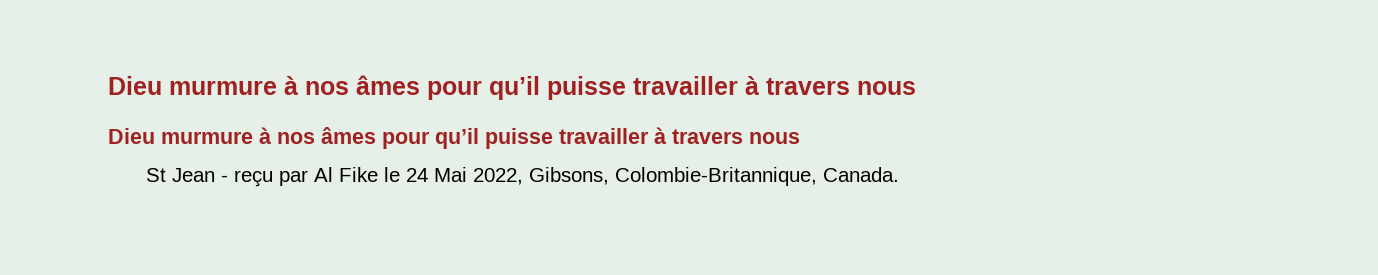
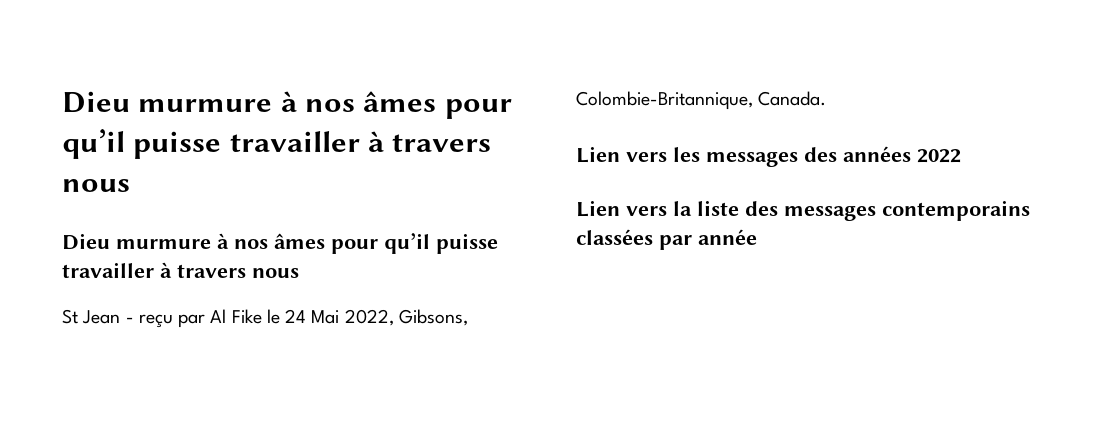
+ Lien vers les messages des années 2022
+ Lien vers la liste des messages contemporains classées par année

